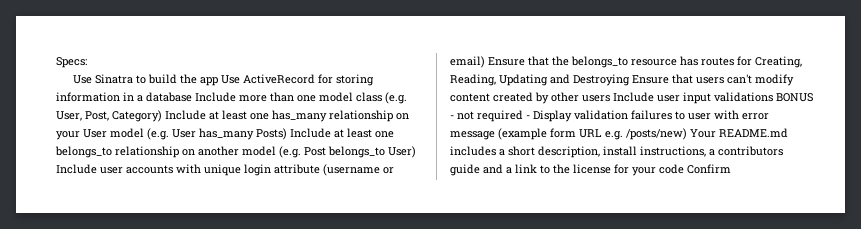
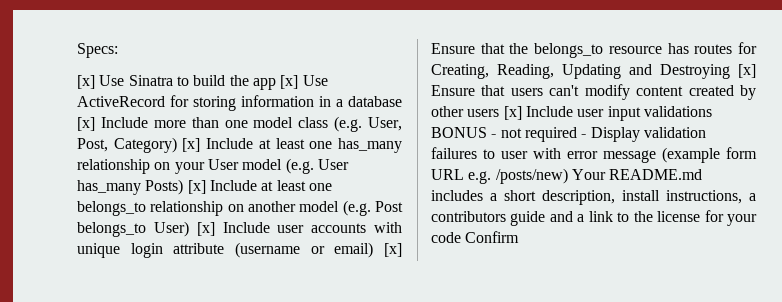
- Use Sinatra to build the app Use ActiveRecord for storing information in a database Include more than one model class (e.g. User, Post, Category) Include at least one has_many relationship on your User model (e.g. User has_many Posts) Include at least one belongs_to relationship on another model (e.g. Post belongs_to User) Include user accounts with unique login attribute (username or email) Ensure that the belongs_to resource has routes for Creating, Reading, Updating and Destroying Ensure that users can't modify content created by other users Include user input validations BONUS - not required - Display validation failures to user with error message (example form URL e.g. /posts/new) Your README.md includes a short description, install instructions, a contributors guide and a link to the license for your code Confirm
+ [x] Use Sinatra to build the app [x] Use ActiveRecord for storing information in a database [x] Include more than one model class (e.g. User, Post, Category) [x] Include at least one has_many relationship on your User model (e.g. User has_many Posts) [x] Include at least one belongs_to relationship on another model (e.g. Post belongs_to User) [x] Include user accounts with unique login attribute (username or email) [x] Ensure that the belongs_to resource has routes for Creating, Reading, Updating and Destroying [x] Ensure that users can't modify content created by other users [x] Include user input validations BONUS - not required - Display validation failures to user with error message (example form URL e.g. /posts/new) Your README.md includes a short description, install instructions, a contributors guide and a link to the license for your code Confirm

